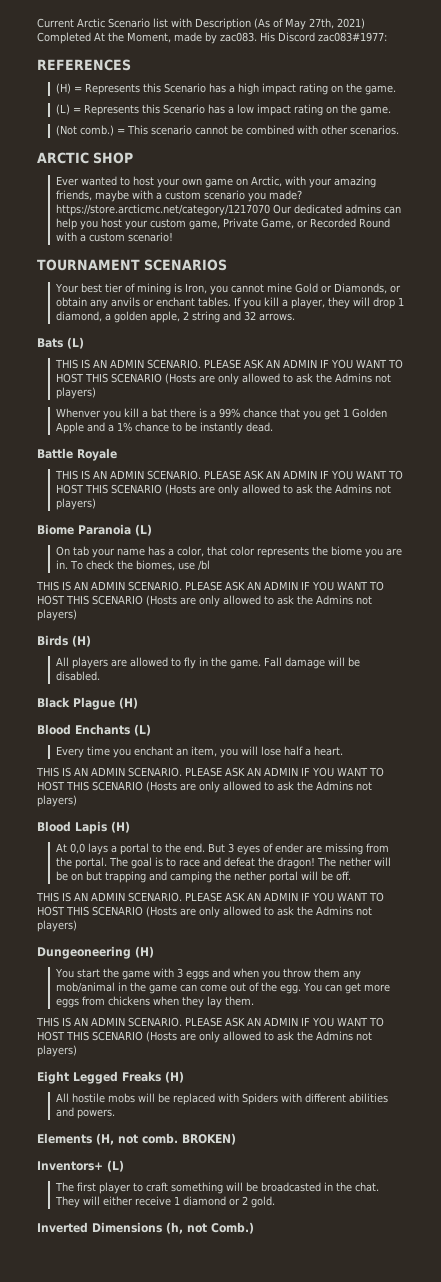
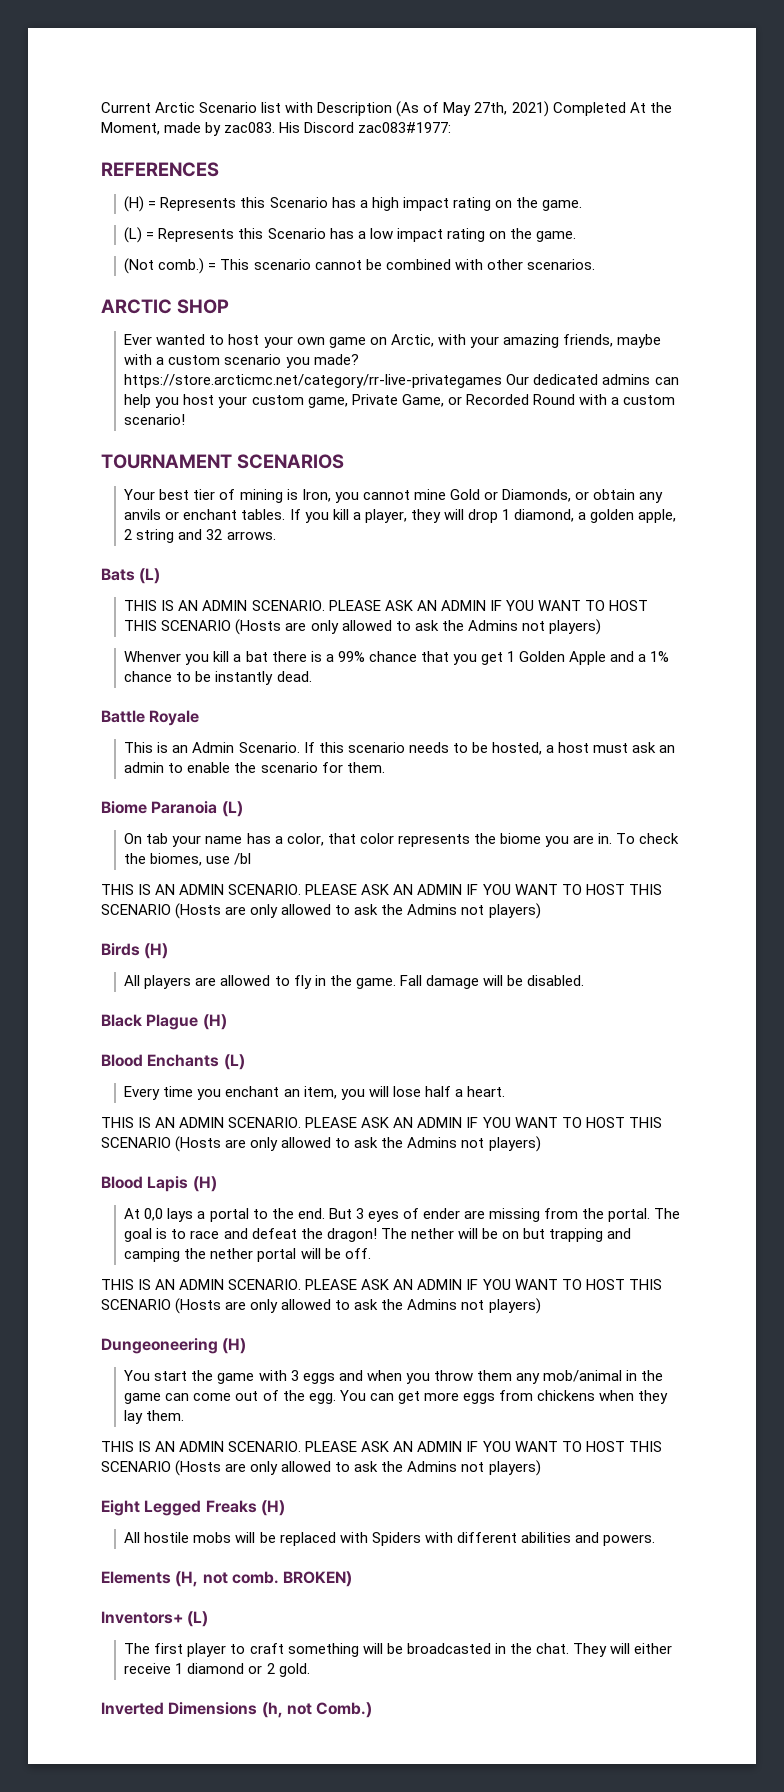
- Ever wanted to host your own game on Arctic, with your amazing friends, maybe with a custom scenario you made? https://store.arcticmc.net/category/1217070 Our dedicated admins can help you host your custom game, Private Game, or Recorded Round with a custom scenario!
+ Ever wanted to host your own game on Arctic, with your amazing friends, maybe with a custom scenario you made? https://store.arcticmc.net/category/rr-live-privategames Our dedicated admins can help you host your custom game, Private Game, or Recorded Round with a custom scenario!
  Battle Royale
- THIS IS AN ADMIN SCENARIO. PLEASE ASK AN ADMIN IF YOU WANT TO HOST THIS SCENARIO (Hosts are only allowed to ask the Admins not players)
+ This is an Admin Scenario. If this scenario needs to be hosted, a host must ask an admin to enable the scenario for them.

